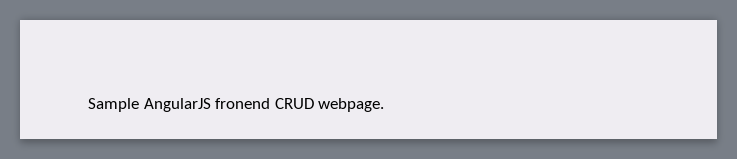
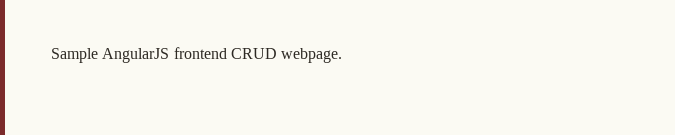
- Sample AngularJS fronend CRUD webpage.
+ Sample AngularJS frontend CRUD webpage.

